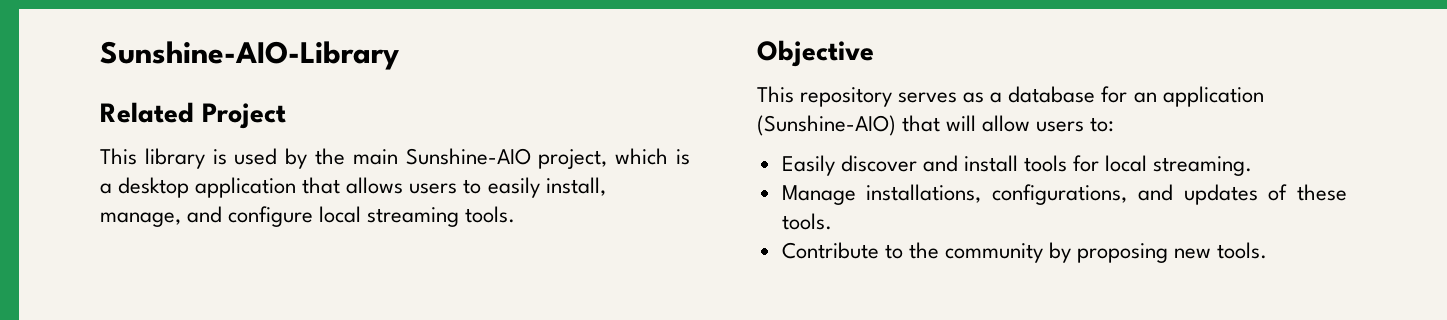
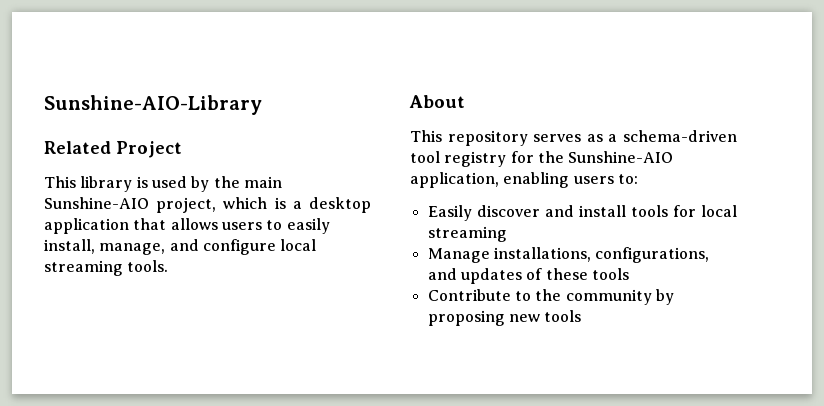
- Objective
+ About
- This repository serves as a database for an application (Sunshine-AIO) that will allow users to:
+ This repository serves as a schema-driven tool registry for the Sunshine-AIO application, enabling users to:
- Easily discover and install tools for local streaming.
+ Easily discover and install tools for local streaming
- Manage installations, configurations, and updates of these tools.
+ Manage installations, configurations, and updates of these tools
- Contribute to the community by proposing new tools.
+ Contribute to the community by proposing new tools

